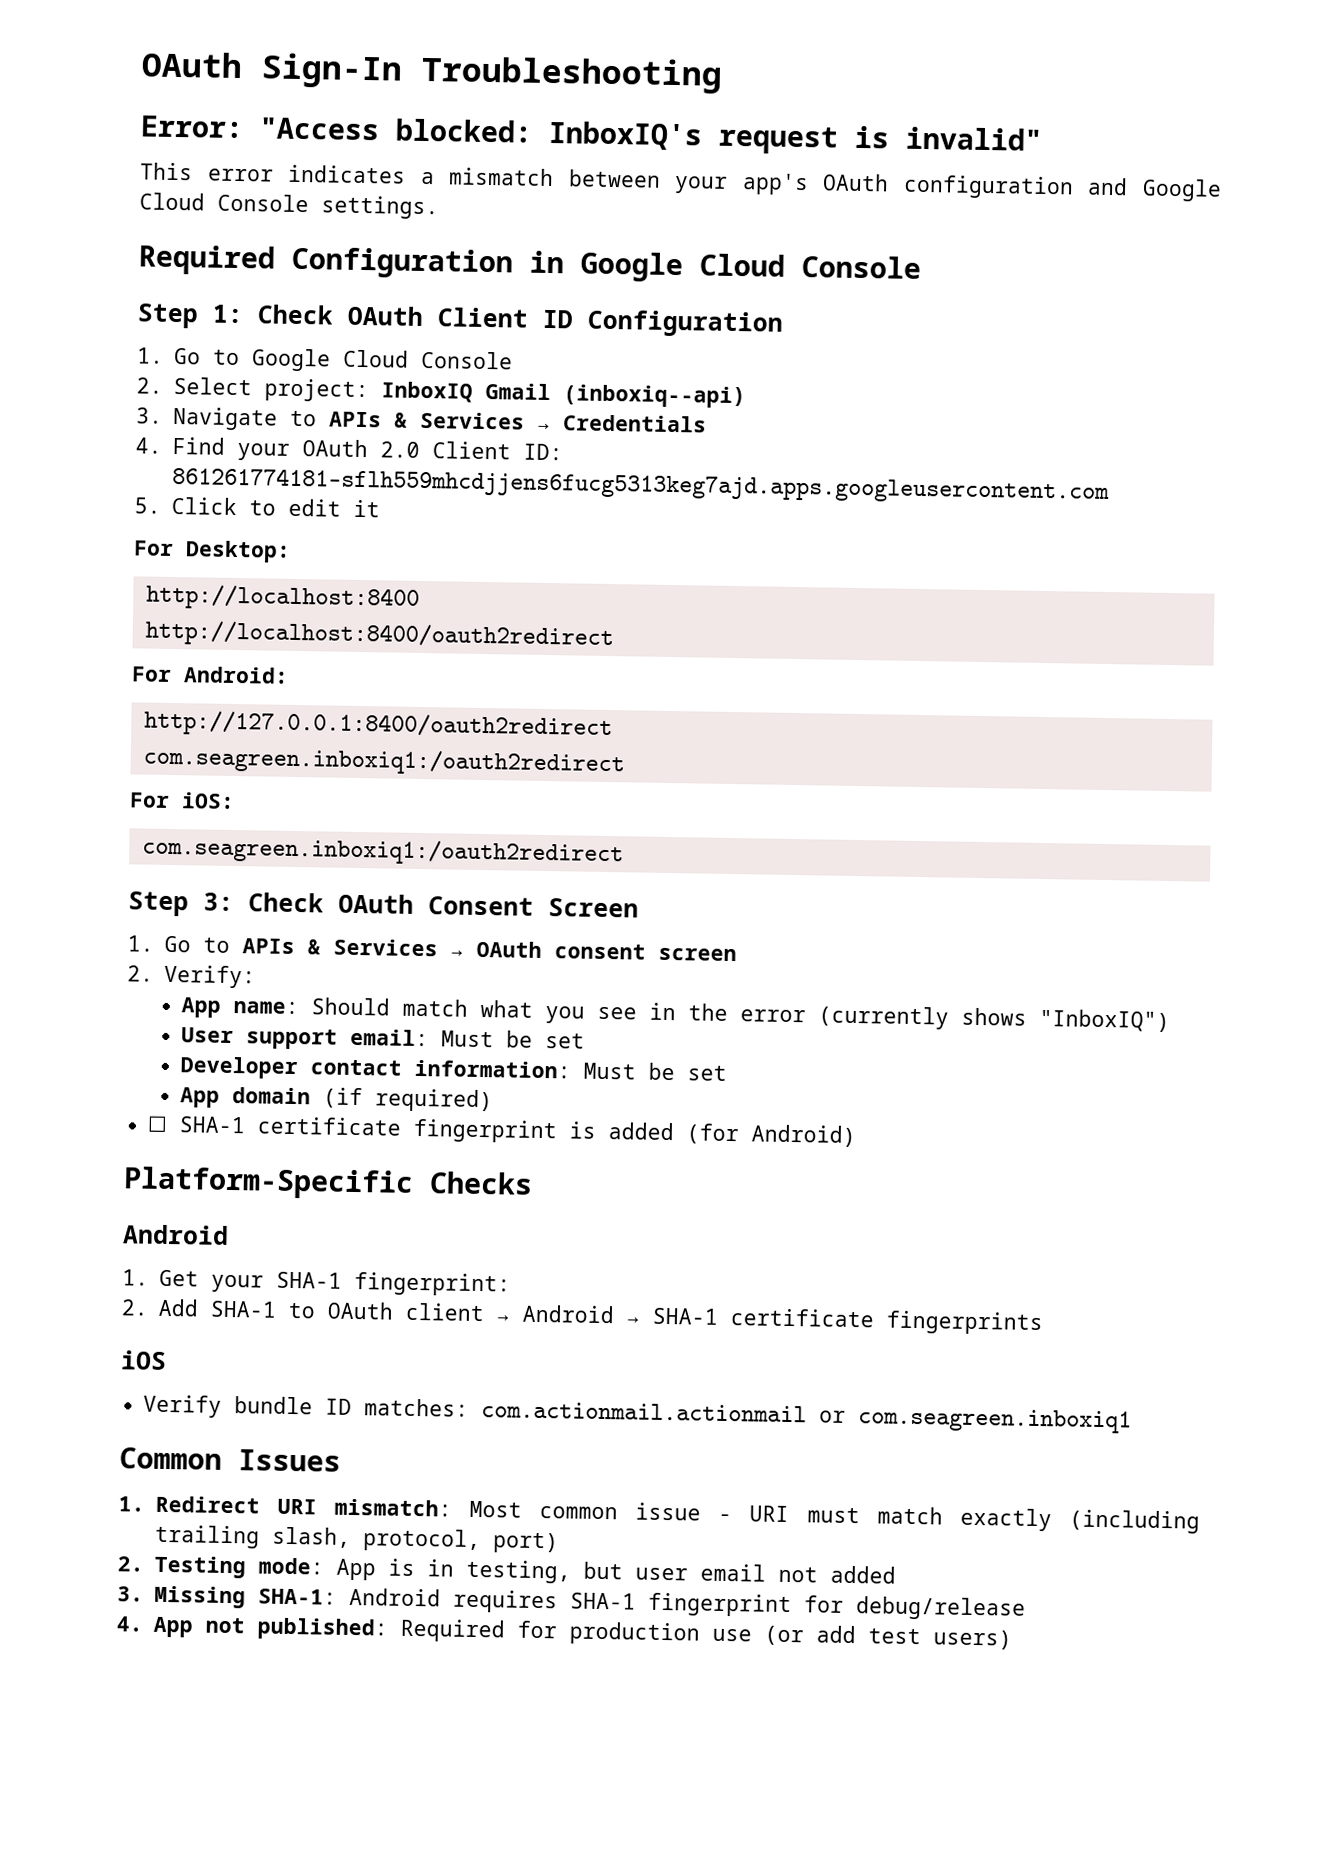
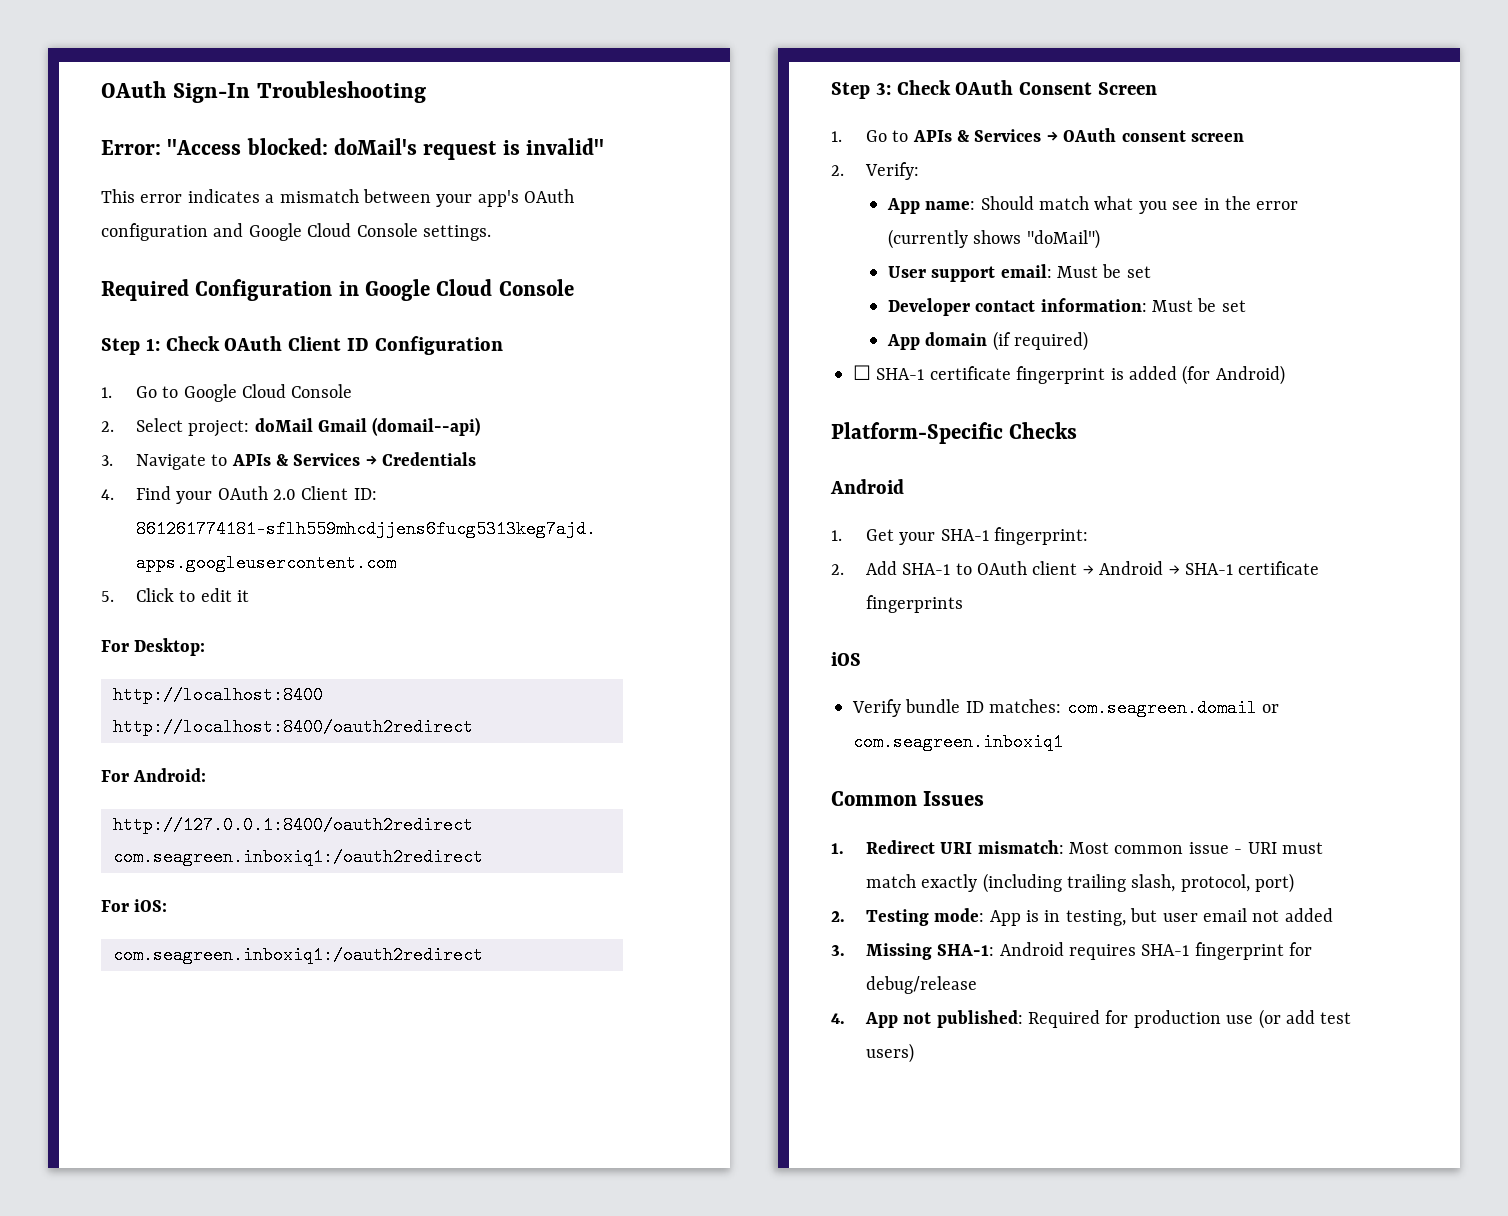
- Error: "Access blocked: InboxIQ's request is invalid"
+ Error: "Access blocked: doMail's request is invalid"
- 2. Select project: InboxIQ Gmail (inboxiq--api)
+ 2. Select project: doMail Gmail (domail--api)
- App name: Should match what you see in the error (currently shows "InboxIQ")
+ App name: Should match what you see in the error (currently shows "doMail")
- Verify bundle ID matches: com.actionmail.actionmail or com.seagreen.inboxiq1
+ Verify bundle ID matches: com.seagreen.domail or com.seagreen.inboxiq1

